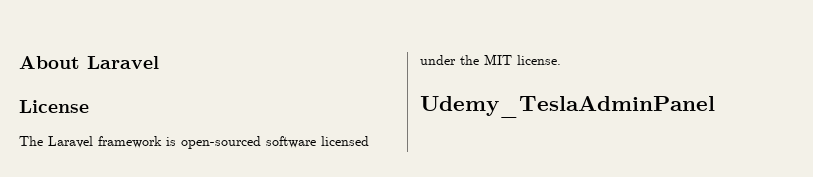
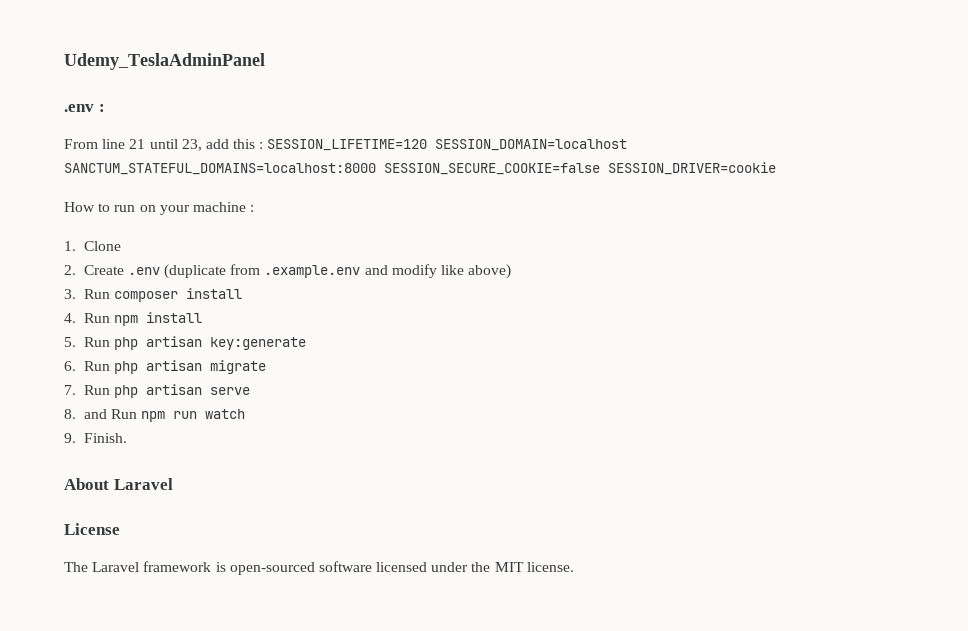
+ Udemy_TeslaAdminPanel
+ .env :
+ From line 21 until 23, add this : SESSION_LIFETIME=120 SESSION_DOMAIN=localhost SANCTUM_STATEFUL_DOMAINS=localhost:8000 SESSION_SECURE_COOKIE=false SESSION_DRIVER=cookie
+ How to run on your machine :
+ 1. Clone
+ 2. Create .env (duplicate from .example.env and modify like above)
+ 3. Run composer install
+ 4. Run npm install
+ 5. Run php artisan key:generate
+ 6. Run php artisan migrate
+ 7. Run php artisan serve
+ 8. and Run npm run watch
+ 9. Finish.
- Udemy_TeslaAdminPanel

